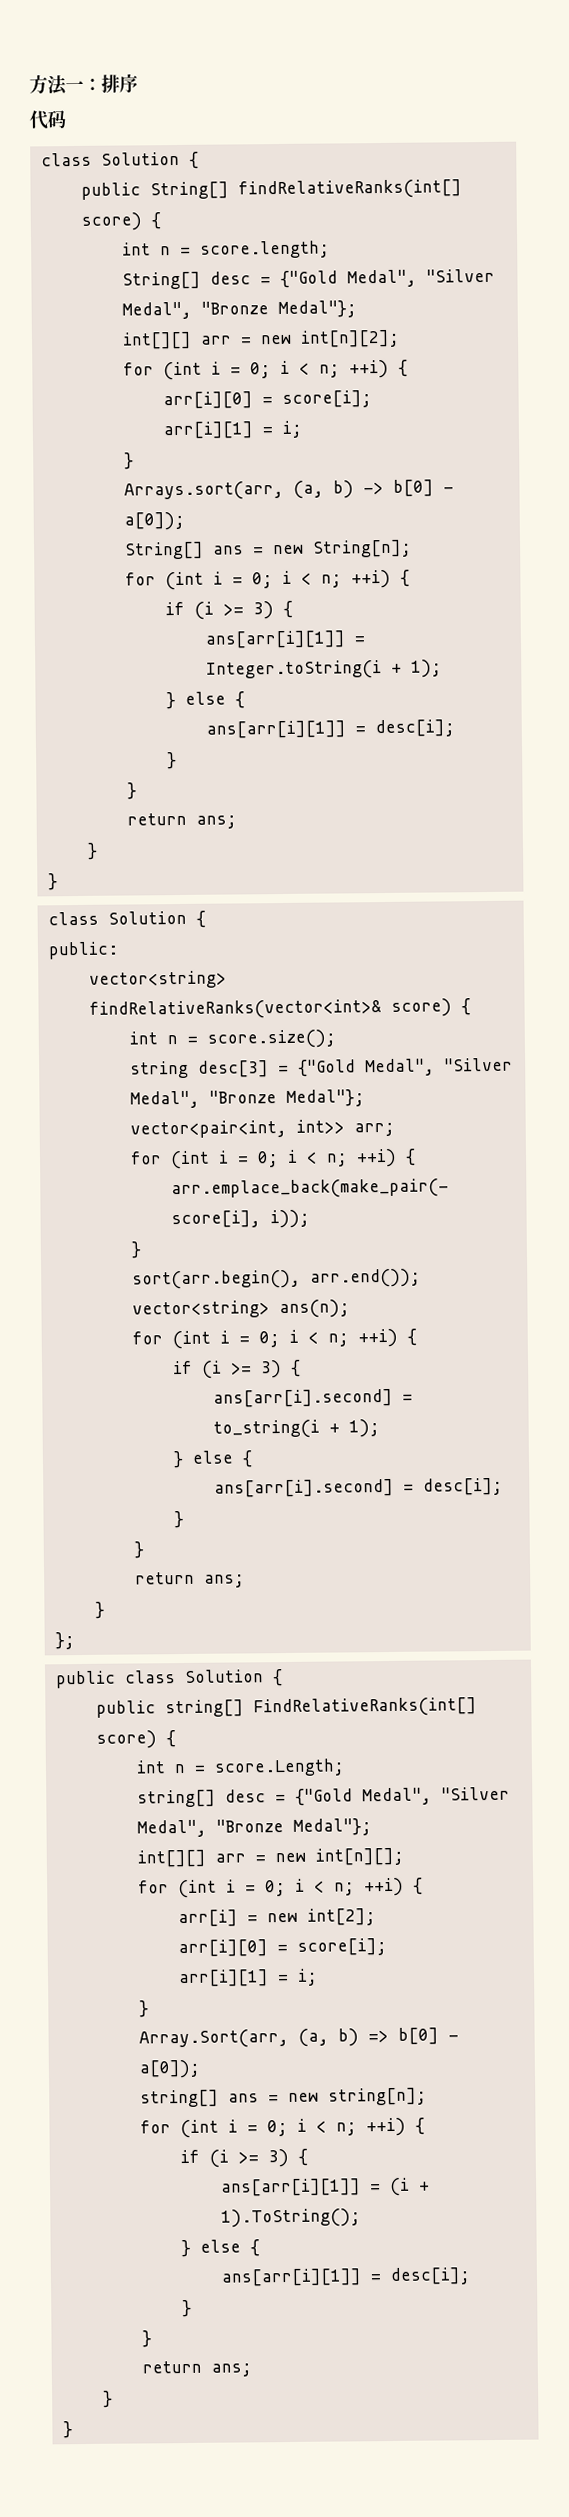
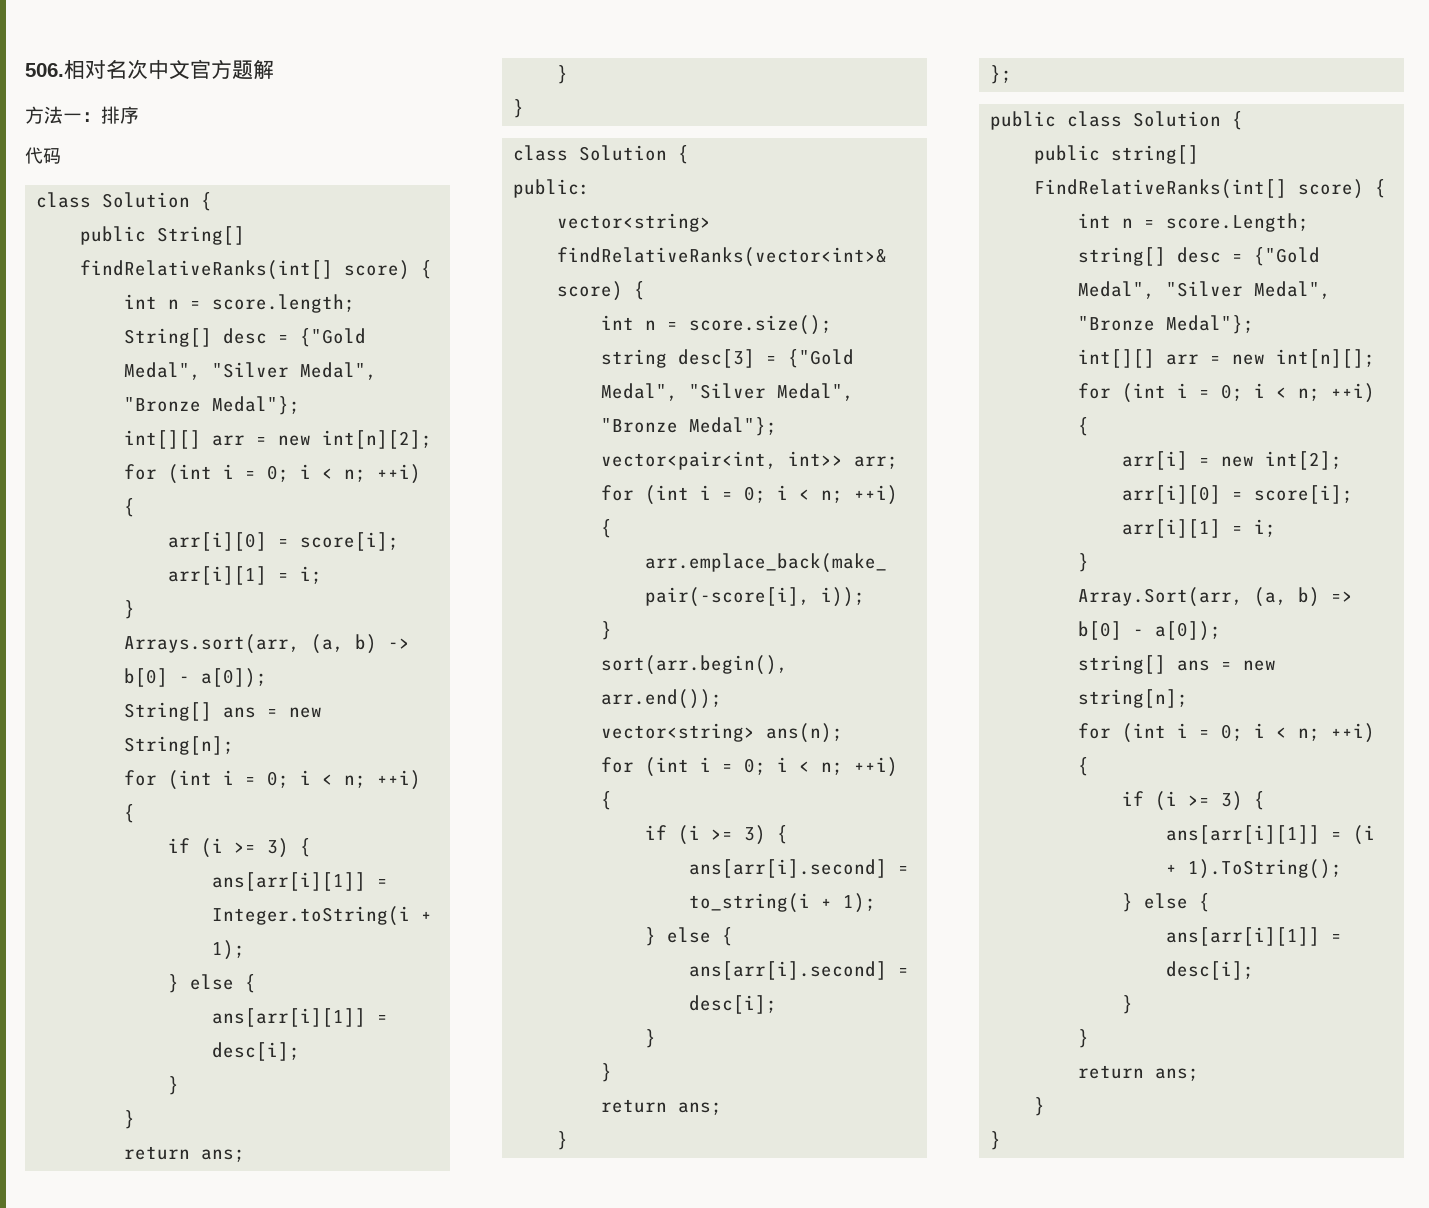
+ 506.相对名次中文官方题解

